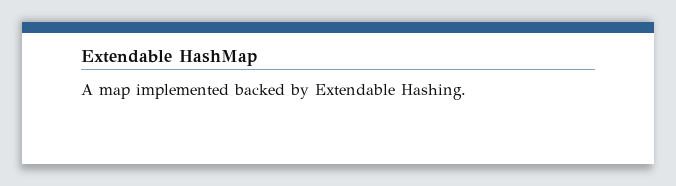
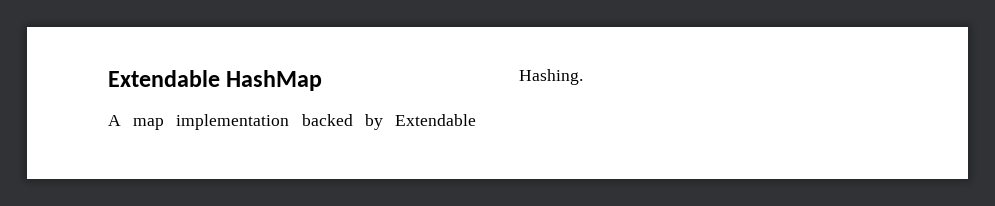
- A map implemented backed by Extendable Hashing.
+ A map implementation backed by Extendable Hashing.

